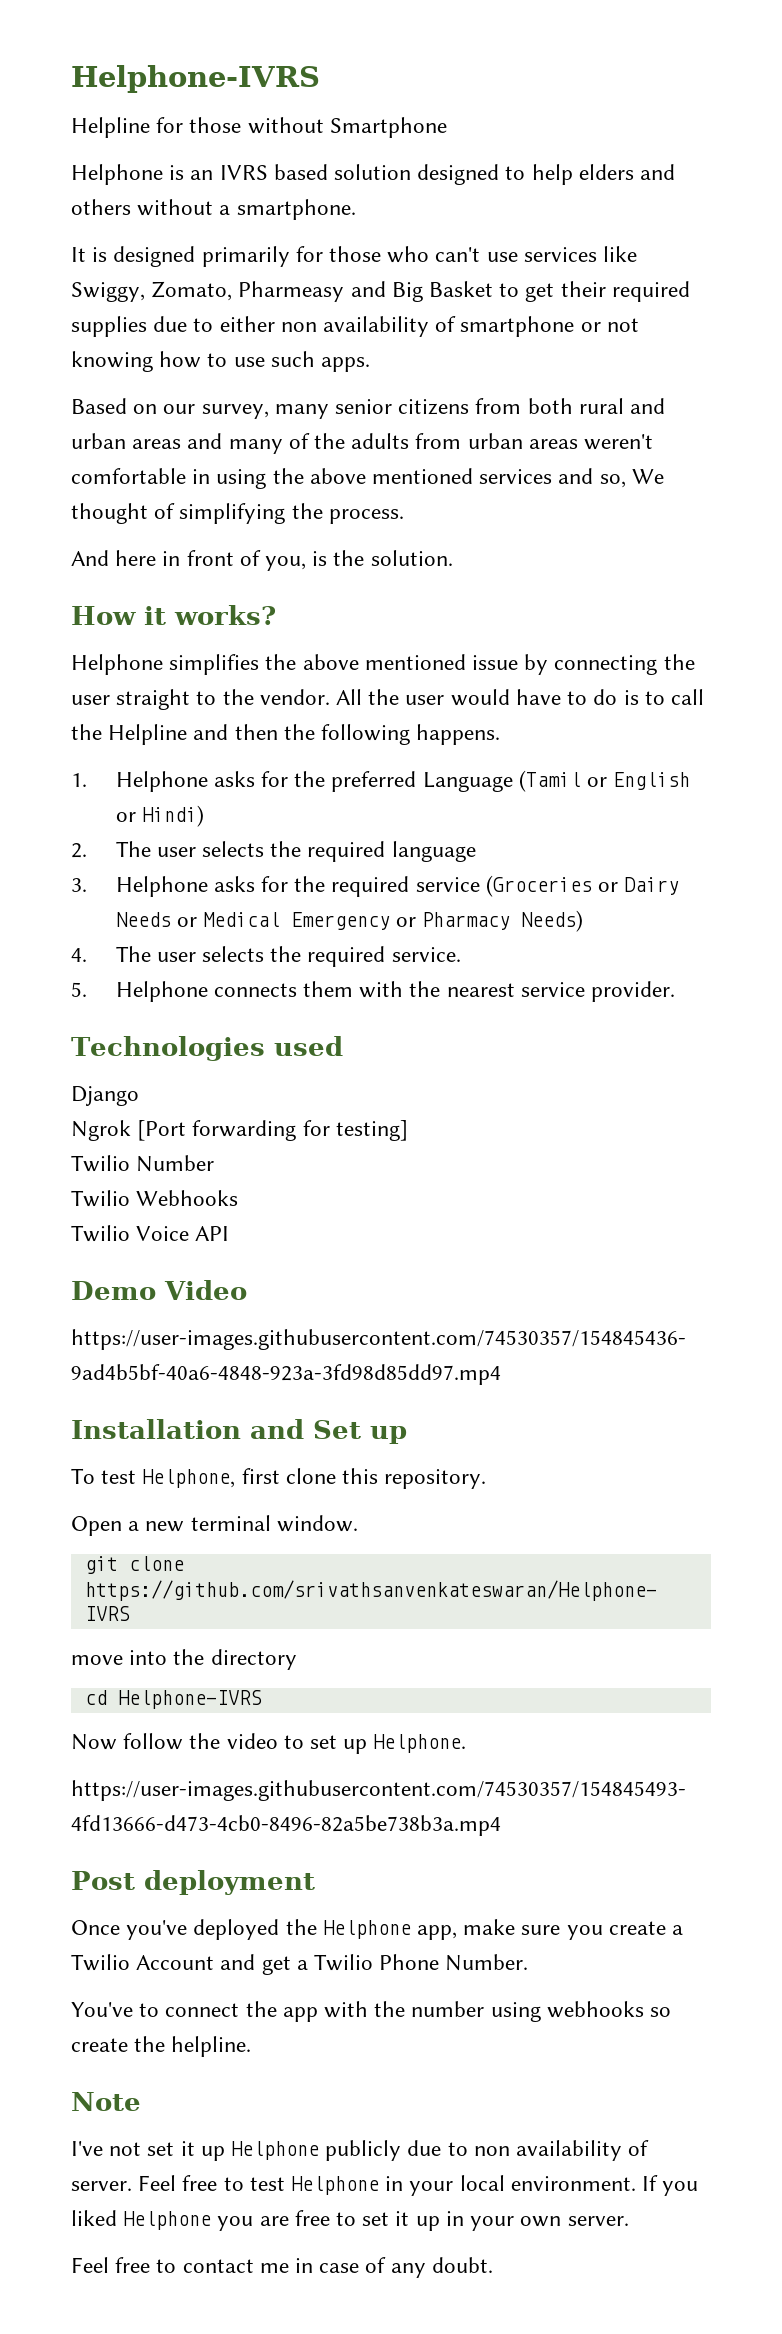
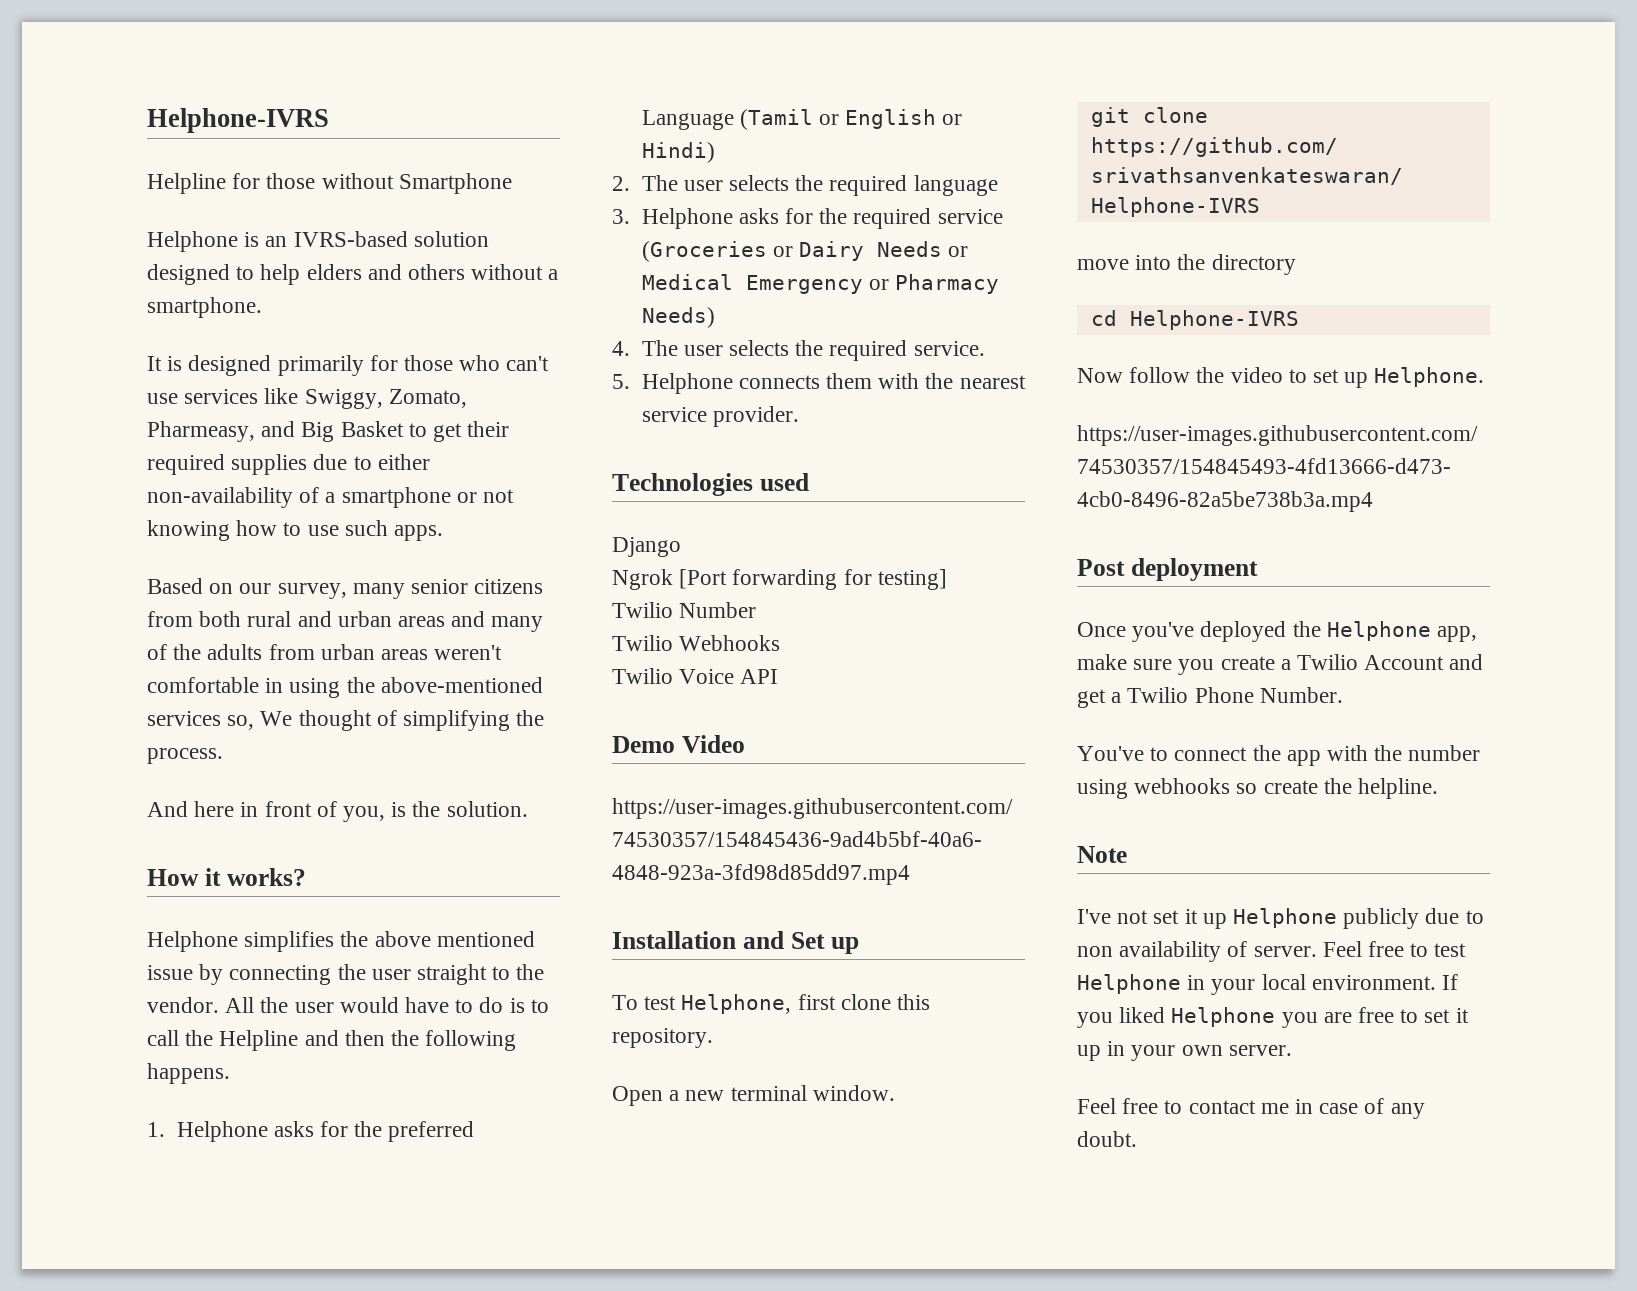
- Helphone is an IVRS based solution designed to help elders and others without a smartphone.
+ Helphone is an IVRS-based solution designed to help elders and others without a smartphone.
- It is designed primarily for those who can't use services like Swiggy, Zomato, Pharmeasy and Big Basket to get their required supplies due to either non availability of smartphone or not knowing how to use such apps.
+ It is designed primarily for those who can't use services like Swiggy, Zomato, Pharmeasy, and Big Basket to get their required supplies due to either non-availability of a smartphone or not knowing how to use such apps.
- Based on our survey, many senior citizens from both rural and urban areas and many of the adults from urban areas weren't comfortable in using the above mentioned services and so, We thought of simplifying the process.
+ Based on our survey, many senior citizens from both rural and urban areas and many of the adults from urban areas weren't comfortable in using the above-mentioned services so, We thought of simplifying the process.

